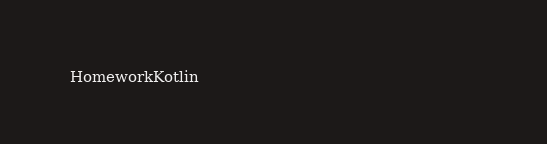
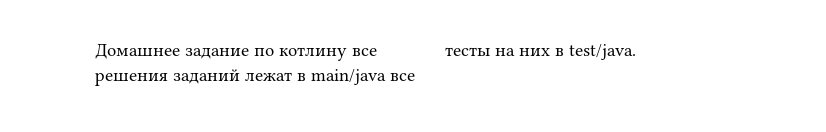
- HomeworkKotlin
+ Домашнее задание по котлину все решения заданий лежат в main/java все тесты на них в test/java.

